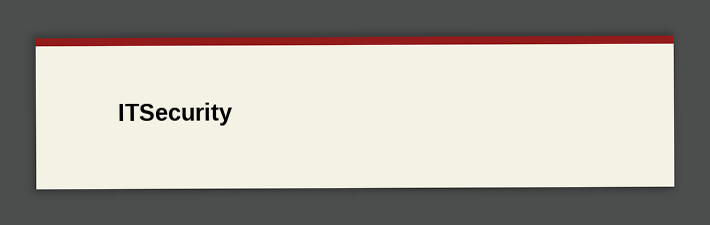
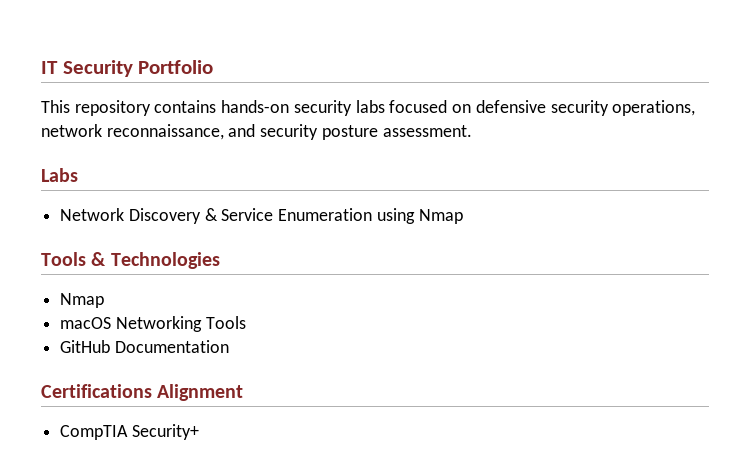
- ITSecurity
+ IT Security Portfolio
+ This repository contains hands-on security labs focused on defensive security operations, network reconnaissance, and security posture assessment.
+ Labs
+ Network Discovery & Service Enumeration using Nmap
+ Tools & Technologies
+ Nmap
+ macOS Networking Tools
+ GitHub Documentation
+ Certifications Alignment
+ CompTIA Security+

